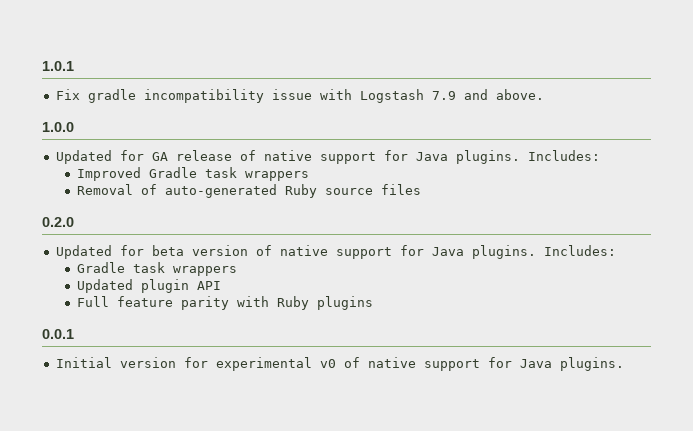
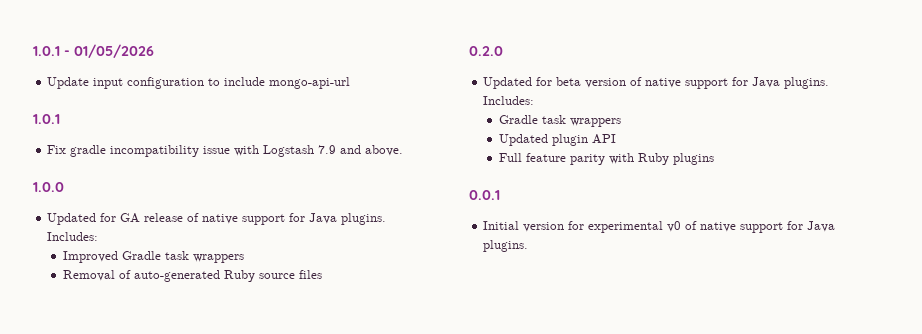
+ 1.0.1 - 01/05/2026
+ Update input configuration to include mongo-api-url

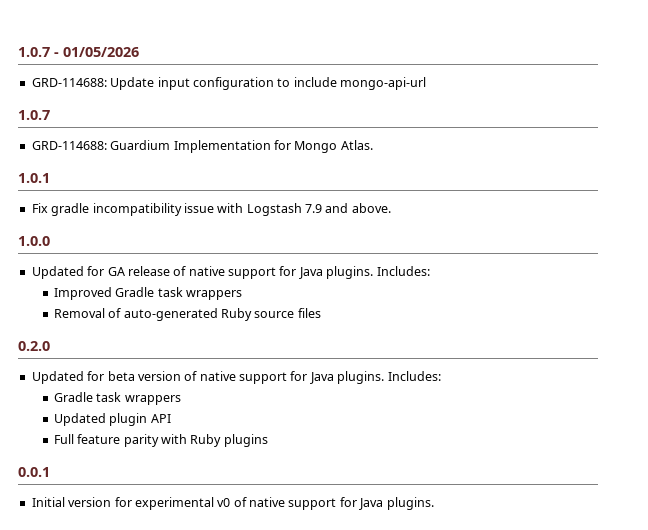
- 1.0.1 - 01/05/2026
+ 1.0.7 - 01/05/2026
- Update input configuration to include mongo-api-url
+ GRD-114688: Update input configuration to include mongo-api-url
+ 1.0.7
+ GRD-114688: Guardium Implementation for Mongo Atlas.

